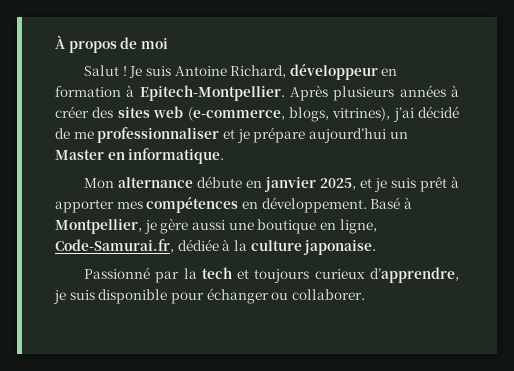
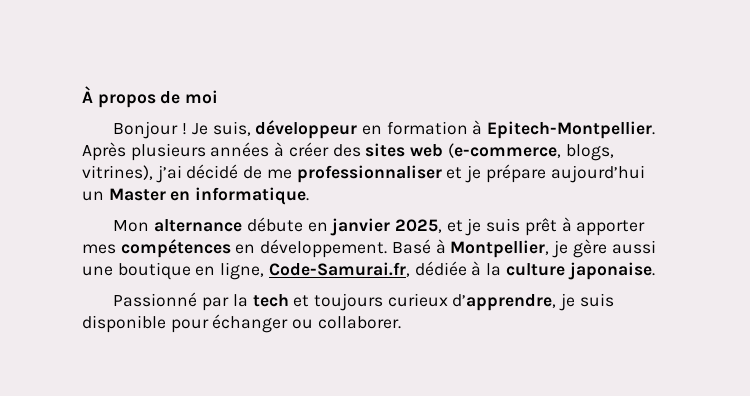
- Salut !
+ Bonjour !
- Je suis Antoine Richard, développeur en formation à Epitech-Montpellier.
+ Je suis, développeur en formation à Epitech-Montpellier.

